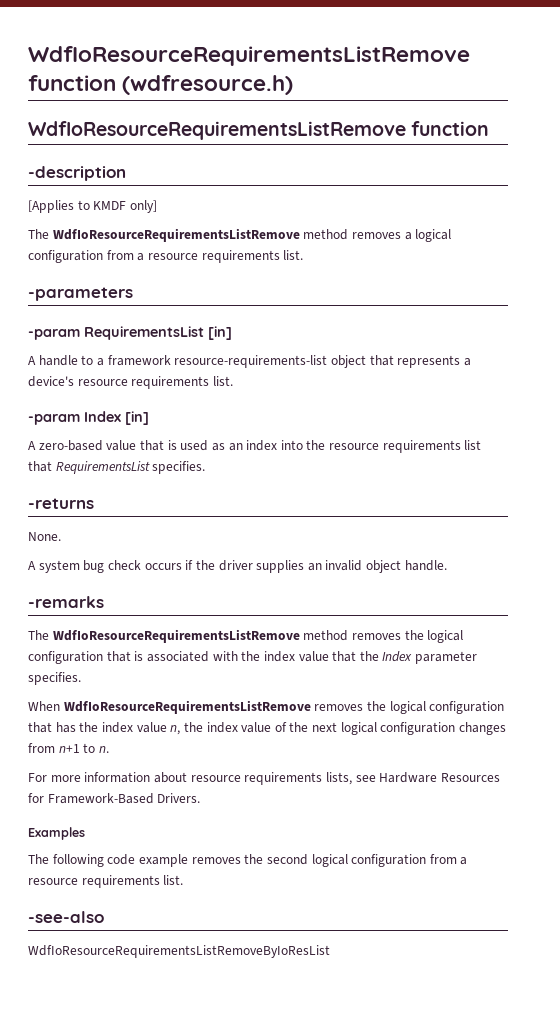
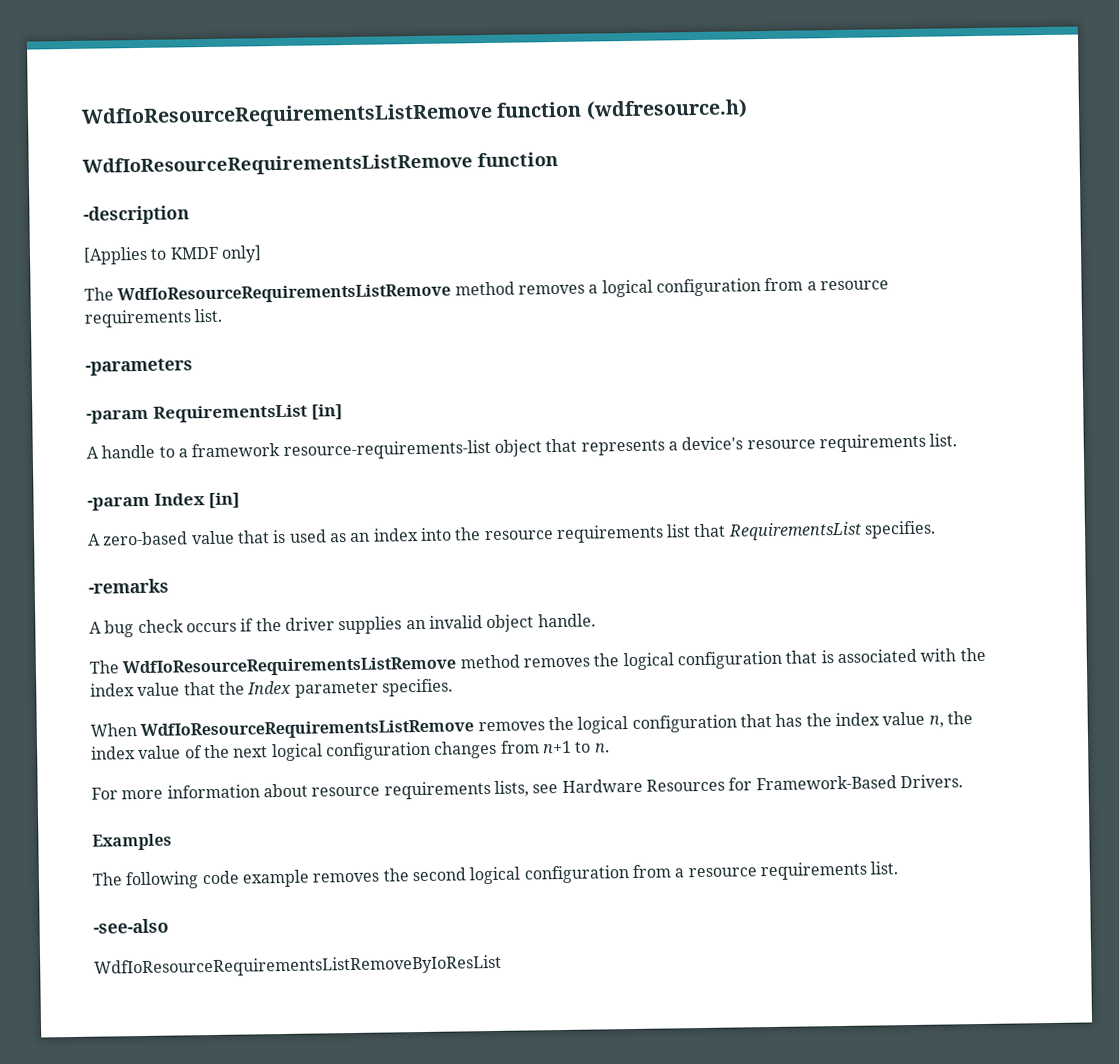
- -returns
- None.
- A system bug check occurs if the driver supplies an invalid object handle.
+ -remarks
+ A bug check occurs if the driver supplies an invalid object handle.
- -remarks

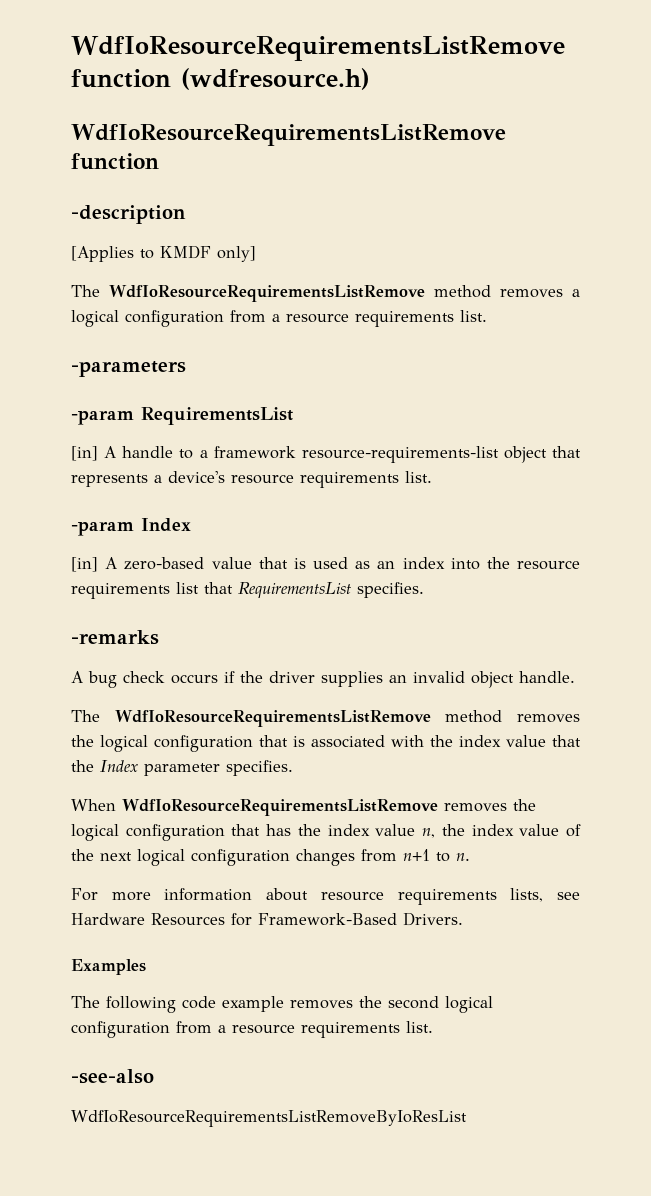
- -param RequirementsList [in]
- A handle to a framework resource-requirements-list object that represents a device's resource requirements list.
+ -param RequirementsList
+ [in] A handle to a framework resource-requirements-list object that represents a device's resource requirements list.
- -param Index [in]
- A zero-based value that is used as an index into the resource requirements list that RequirementsList specifies.
+ -param Index
+ [in] A zero-based value that is used as an index into the resource requirements list that RequirementsList specifies.

